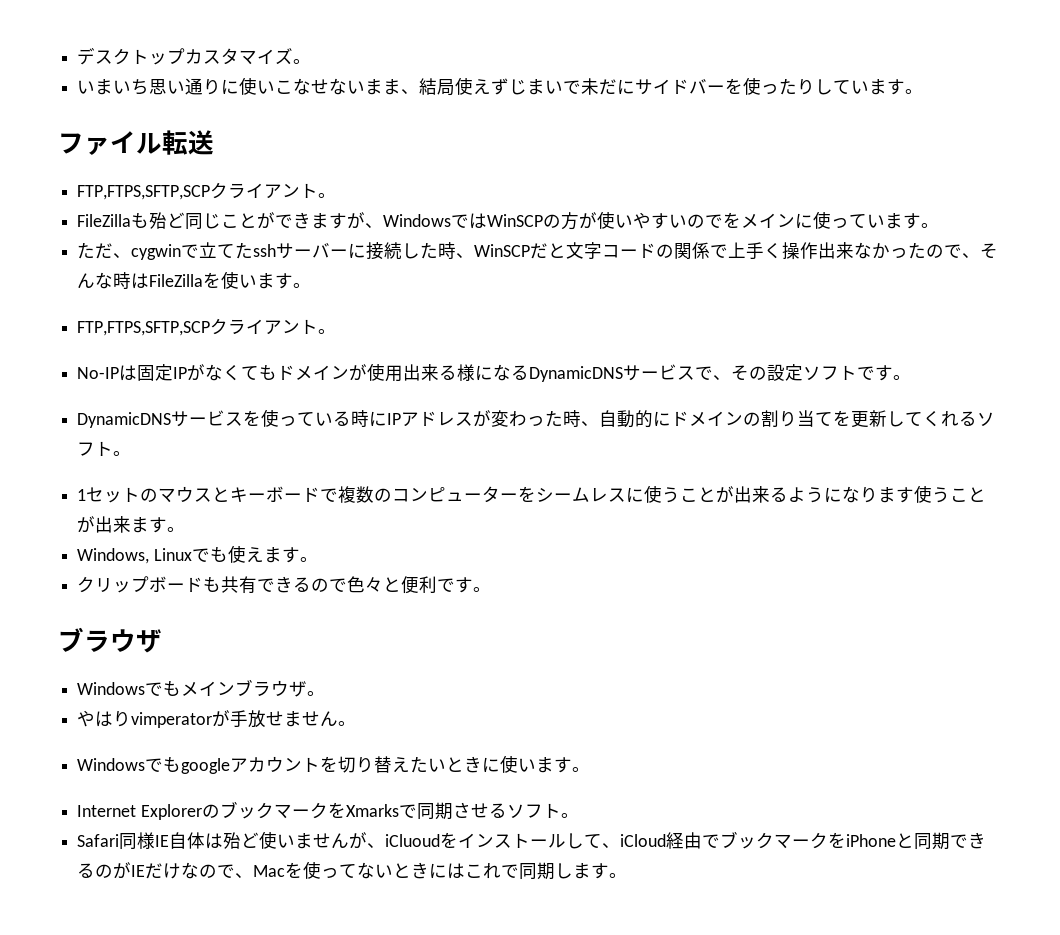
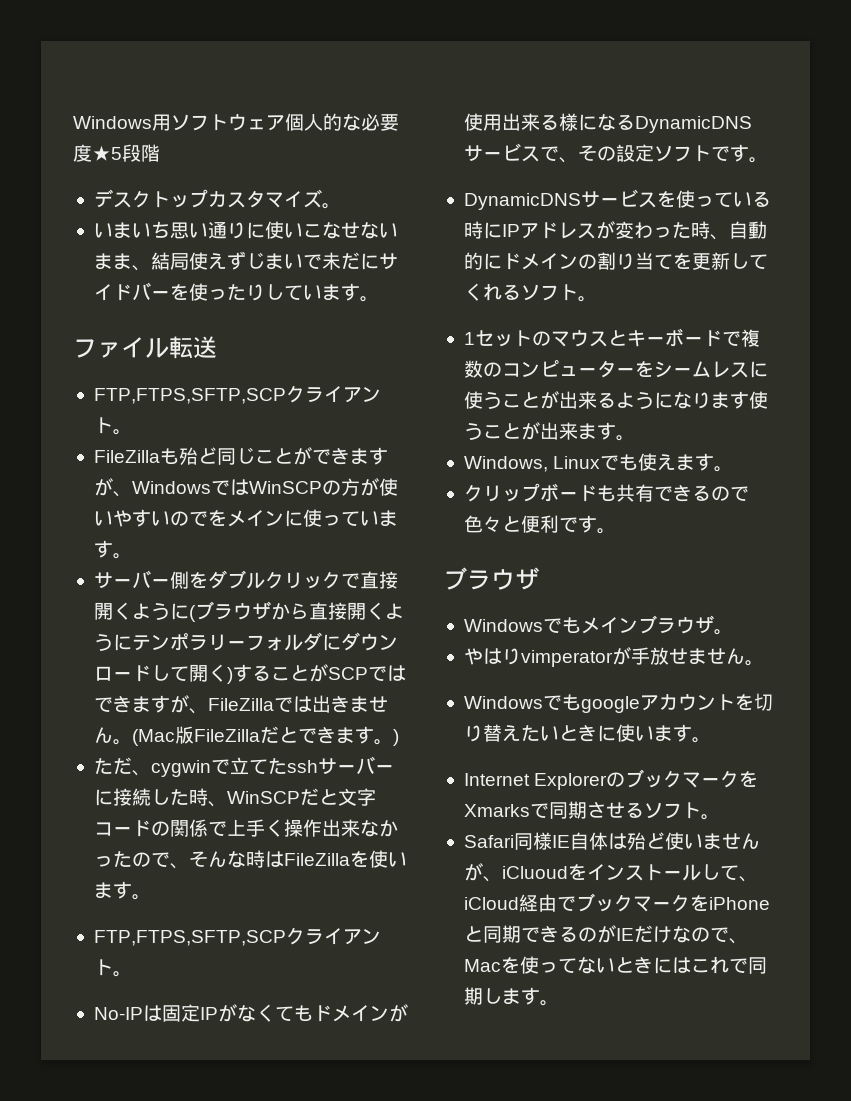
+ Windows用ソフトウェア個人的な必要度★5段階
+ サーバー側をダブルクリックで直接開くように(ブラウザから直接開くようにテンポラリーフォルダにダウンロードして開く)することがSCPではできますが、FileZillaでは出きません。(Mac版FileZillaだとできます。)

